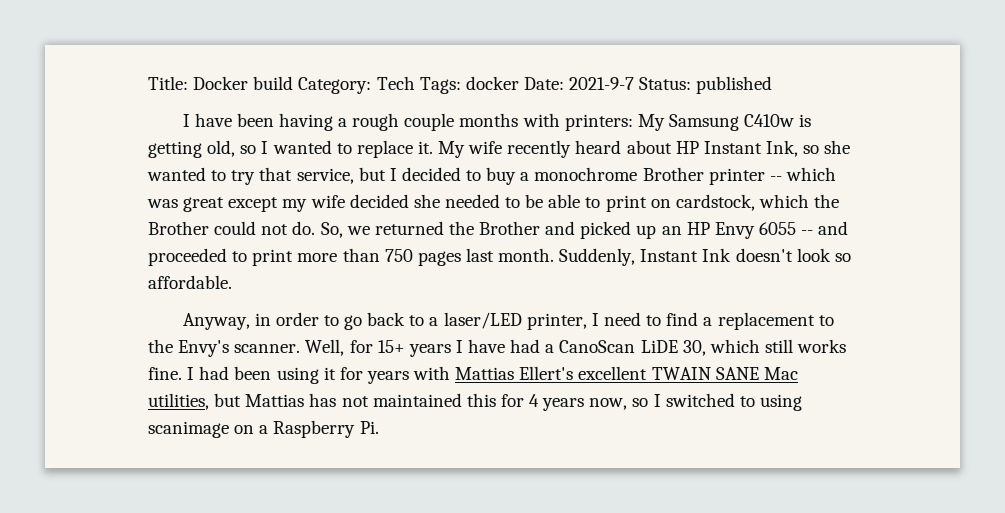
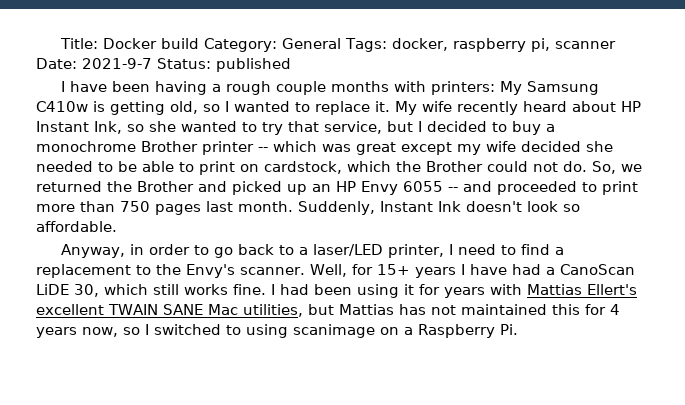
- Title: Docker build Category: Tech Tags: docker Date: 2021-9-7 Status: published
+ Title: Docker build Category: General Tags: docker, raspberry pi, scanner Date: 2021-9-7 Status: published

